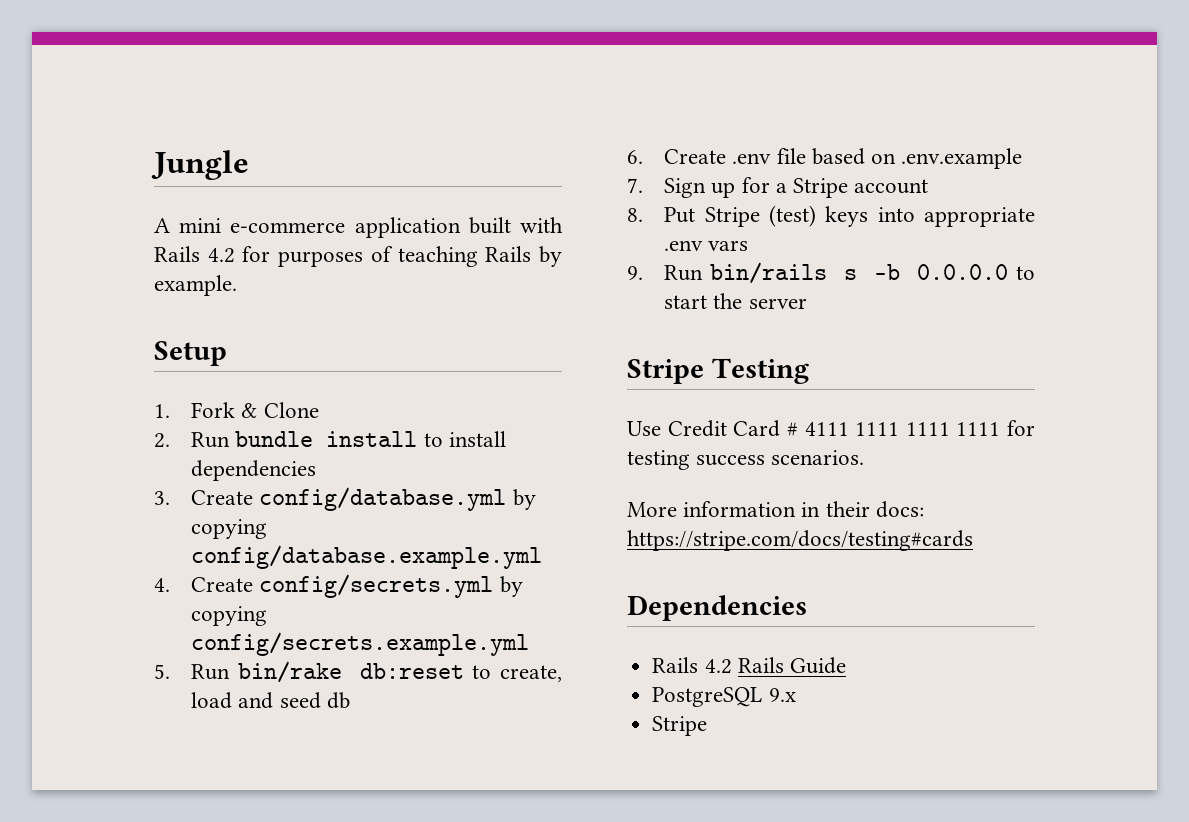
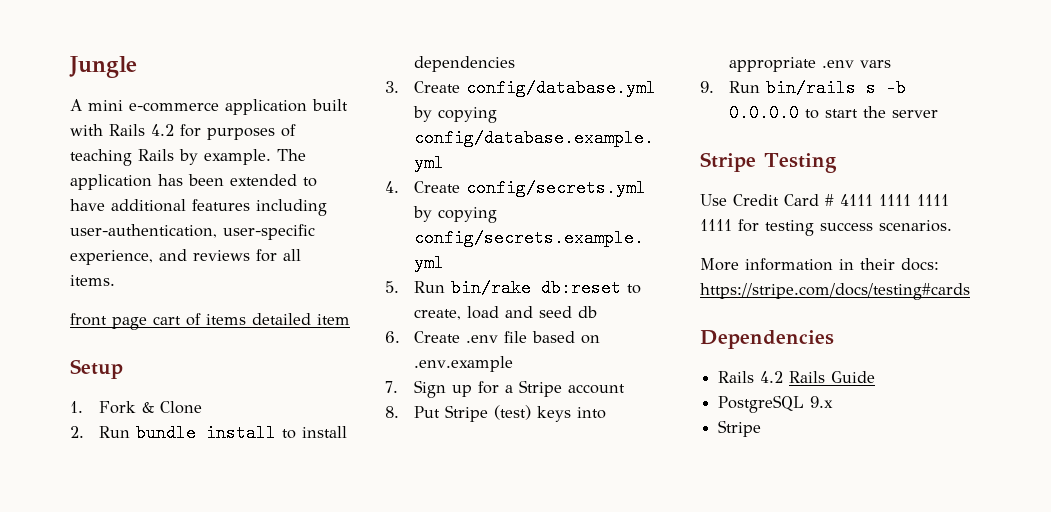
+ The application has been extended to have additional features including user-authentication, user-specific experience, and reviews for all items.
+ front page cart of items detailed item

